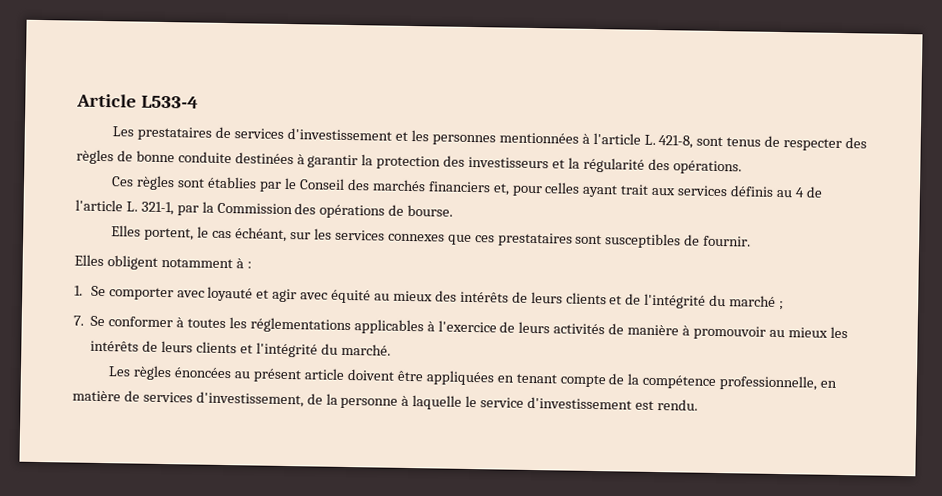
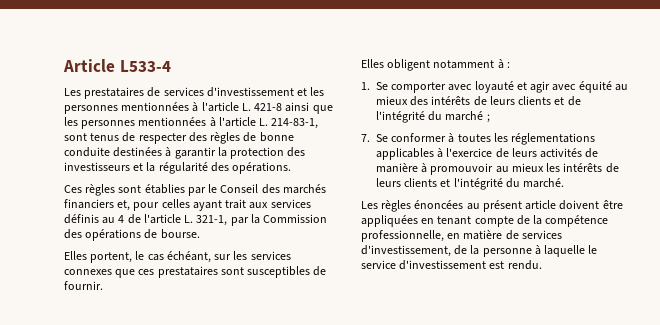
- Les prestataires de services d'investissement et les personnes mentionnées à l'article L. 421-8, sont tenus de respecter des règles de bonne conduite destinées à garantir la protection des investisseurs et la régularité des opérations.
+ Les prestataires de services d'investissement et les personnes mentionnées à l'article L. 421-8 ainsi que les personnes mentionnées à l'article L. 214-83-1, sont tenus de respecter des règles de bonne conduite destinées à garantir la protection des investisseurs et la régularité des opérations.

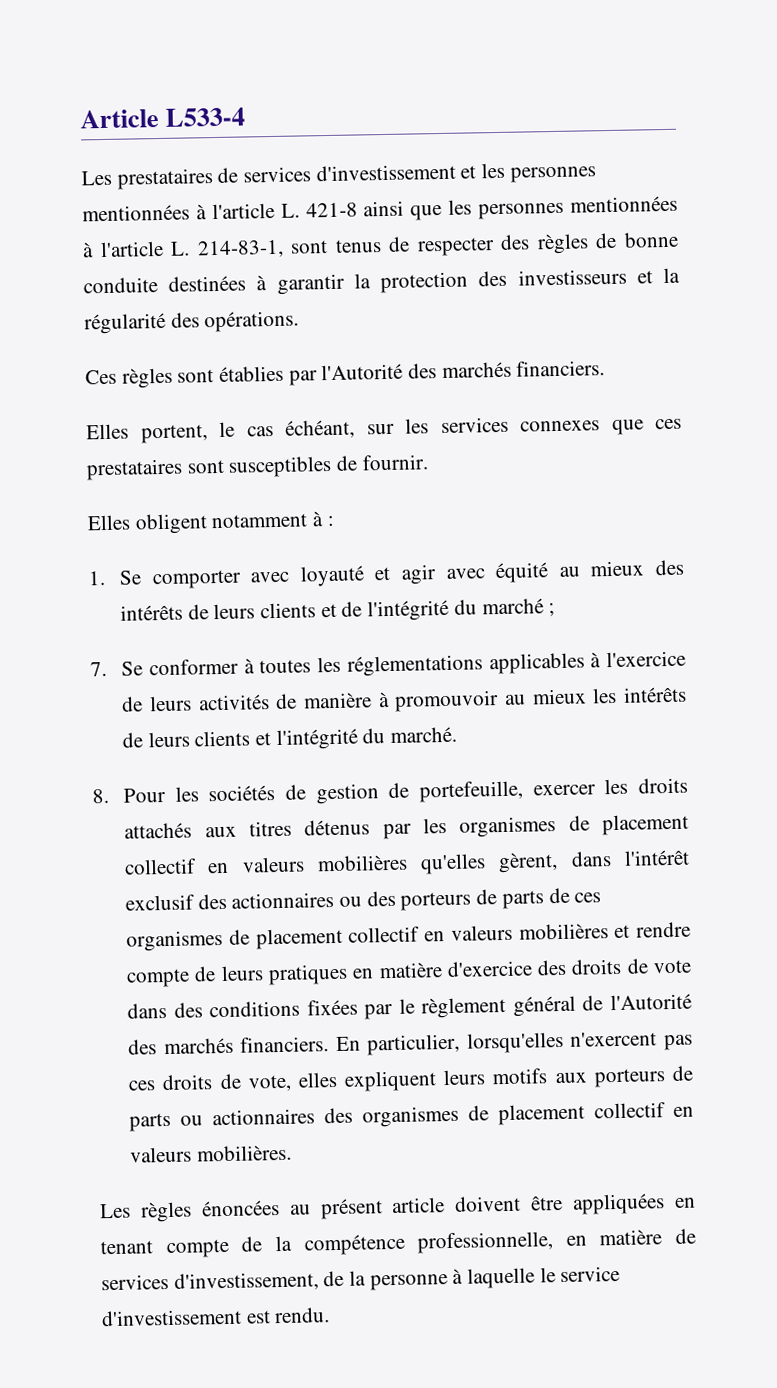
- Ces règles sont établies par le Conseil des marchés financiers et, pour celles ayant trait aux services définis au 4 de l'article L. 321-1, par la Commission des opérations de bourse.
+ Ces règles sont établies par l'Autorité des marchés financiers.
+ 8. Pour les sociétés de gestion de portefeuille, exercer les droits attachés aux titres détenus par les organismes de placement collectif en valeurs mobilières qu'elles gèrent, dans l'intérêt exclusif des actionnaires ou des porteurs de parts de ces organismes de placement collectif en valeurs mobilières et rendre compte de leurs pratiques en matière d'exercice des droits de vote dans des conditions fixées par le règlement général de l'Autorité des marchés financiers. En particulier, lorsqu'elles n'exercent pas ces droits de vote, elles expliquent leurs motifs aux porteurs de parts ou actionnaires des organismes de placement collectif en valeurs mobilières.

